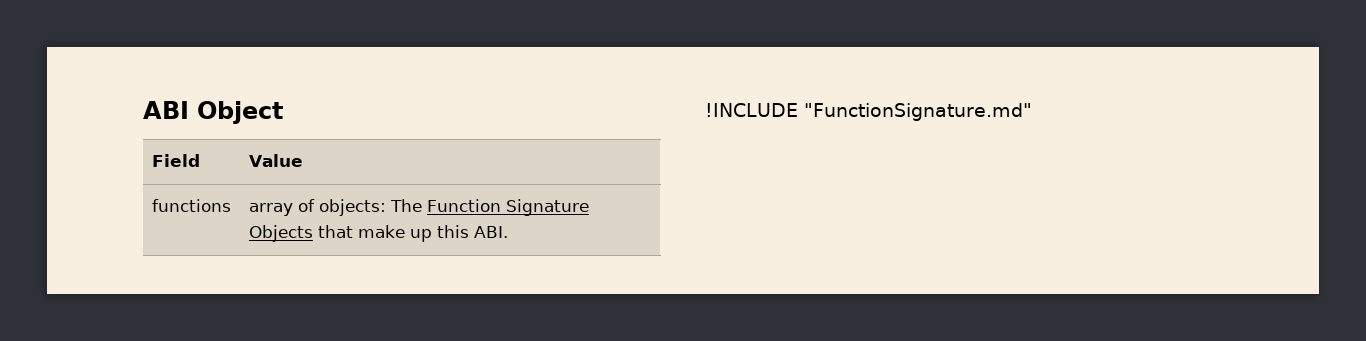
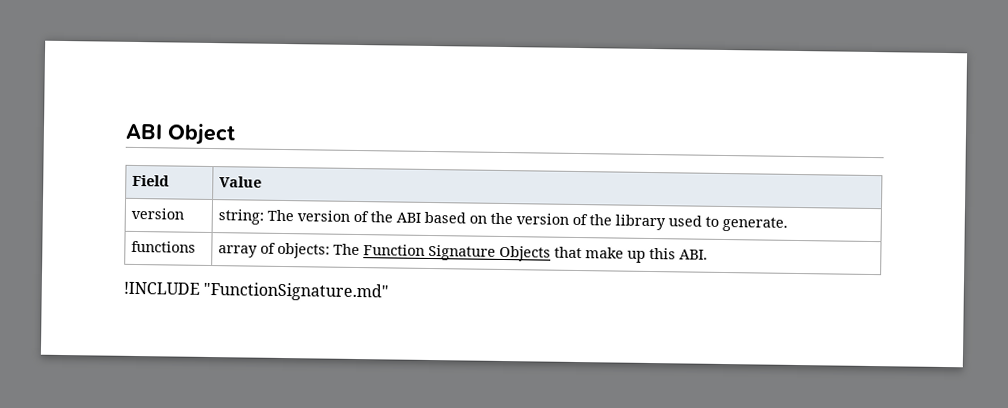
+ version | string: The version of the ABI based on the version of the library used to generate.

